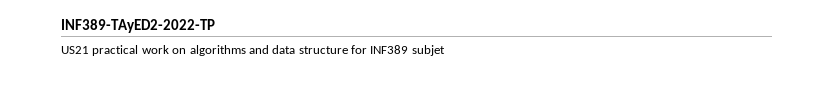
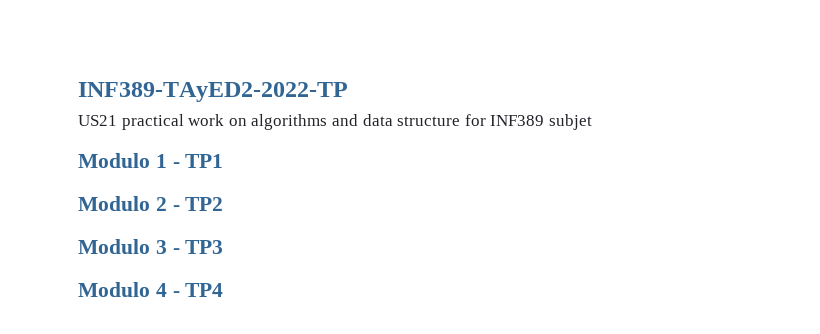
+ Modulo 1 - TP1
+ Modulo 2 - TP2
+ Modulo 3 - TP3
+ Modulo 4 - TP4

